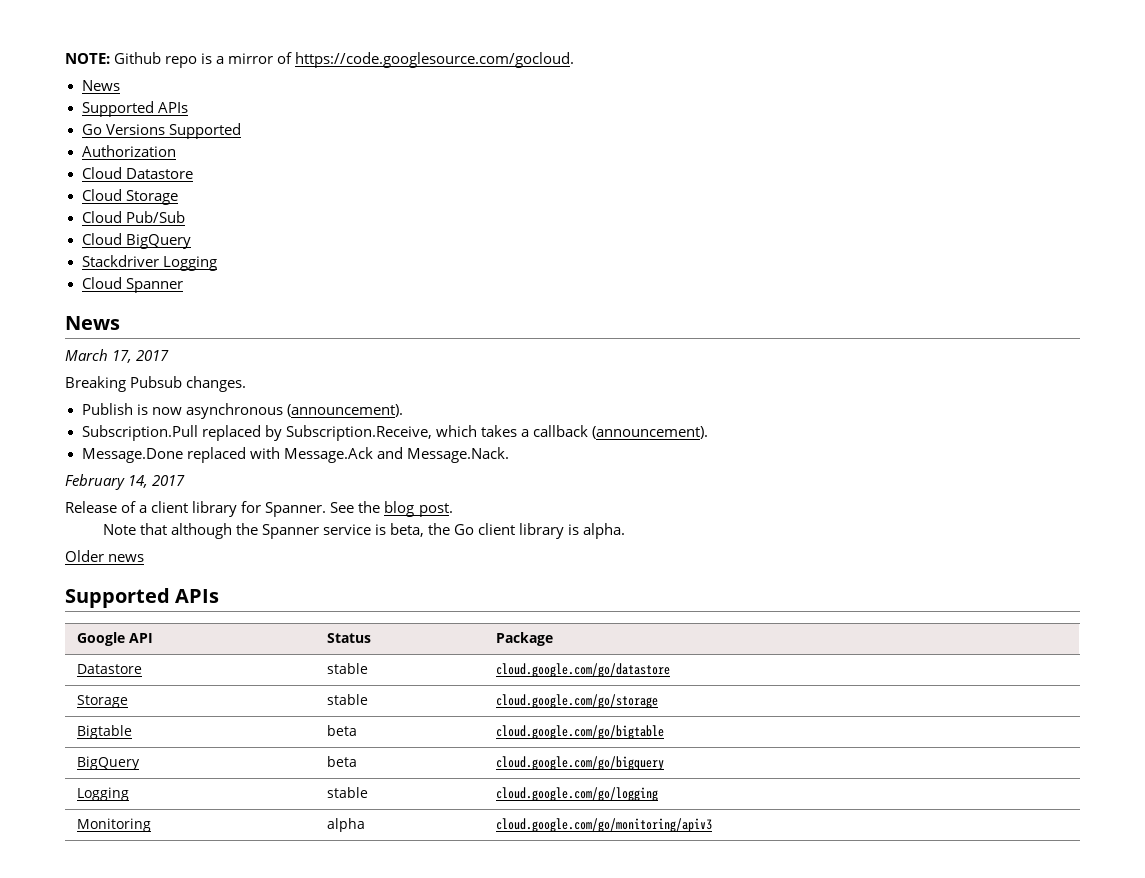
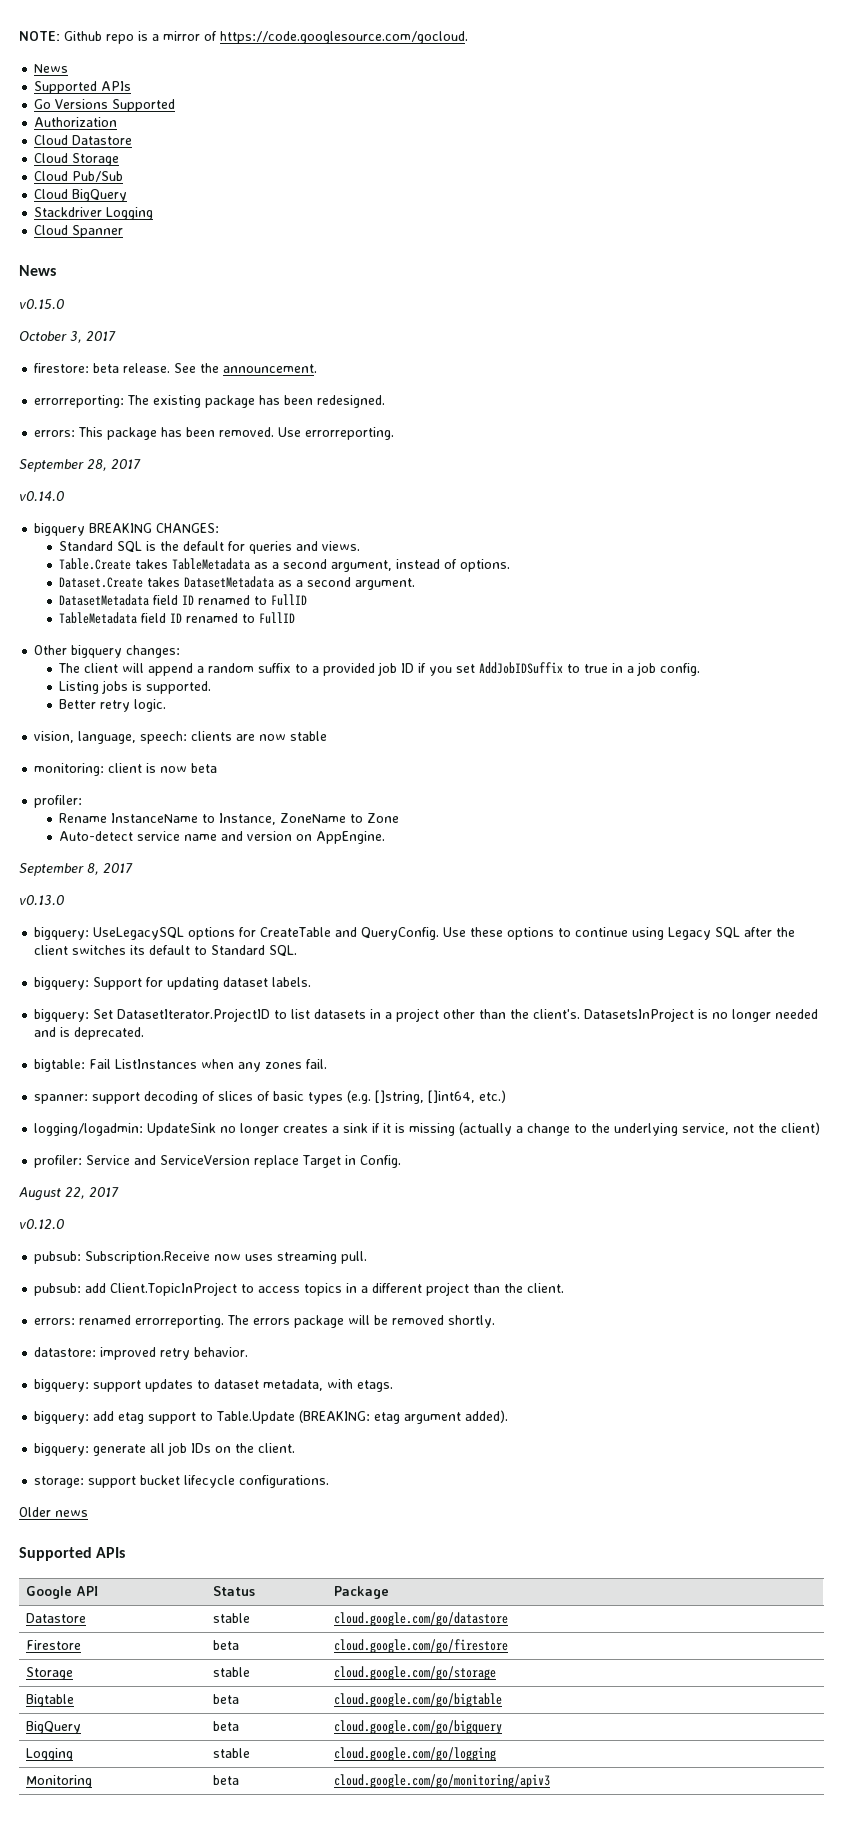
- March 17, 2017
- Breaking Pubsub changes.
- Publish is now asynchronous (announcement).
- Subscription.Pull replaced by Subscription.Receive, which takes a callback (announcement).
- Message.Done replaced with Message.Ack and Message.Nack.
- February 14, 2017
- Release of a client library for Spanner. See the blog post.
- Note that although the Spanner service is beta, the Go client library is alpha.
+ v0.15.0
+ October 3, 2017
+ firestore: beta release. See the announcement.
+ errorreporting: The existing package has been redesigned.
+ errors: This package has been removed. Use errorreporting.
+ September 28, 2017
+ v0.14.0
+ bigquery BREAKING CHANGES:
+ Standard SQL is the default for queries and views.
+ Table.Create takes TableMetadata as a second argument, instead of options.
+ Dataset.Create takes DatasetMetadata as a second argument.
+ DatasetMetadata field ID renamed to FullID
+ TableMetadata field ID renamed to FullID
+ Other bigquery changes:
+ The client will append a random suffix to a provided job ID if you set AddJobIDSuffix to true in a job config.
+ Listing jobs is supported.
+ Better retry logic.
+ vision, language, speech: clients are now stable
+ monitoring: client is now beta
+ profiler:
+ Rename InstanceName to Instance, ZoneName to Zone
+ Auto-detect service name and version on AppEngine.
+ September 8, 2017
+ v0.13.0
+ bigquery: UseLegacySQL options for CreateTable and QueryConfig. Use these options to continue using Legacy SQL after the client switches its default to Standard SQL.
+ bigquery: Support for updating dataset labels.
+ bigquery: Set DatasetIterator.ProjectID to list datasets in a project other than the client's. DatasetsInProject is no longer needed and is deprecated.
+ bigtable: Fail ListInstances when any zones fail.
+ spanner: support decoding of slices of basic types (e.g. []string, []int64, etc.)
+ logging/logadmin: UpdateSink no longer creates a sink if it is missing (actually a change to the underlying service, not the client)
+ profiler: Service and ServiceVersion replace Target in Config.
+ August 22, 2017
+ v0.12.0
+ pubsub: Subscription.Receive now uses streaming pull.
+ pubsub: add Client.TopicInProject to access topics in a different project than the client.
+ errors: renamed errorreporting. The errors package will be removed shortly.
+ datastore: improved retry behavior.
+ bigquery: support updates to dataset metadata, with etags.
+ bigquery: add etag support to Table.Update (BREAKING: etag argument added).
+ bigquery: generate all job IDs on the client.
+ storage: support bucket lifecycle configurations.
+ Firestore | beta | cloud.google.com/go/firestore
- Monitoring | alpha | cloud.google.com/go/monitoring/apiv3
+ Monitoring | beta | cloud.google.com/go/monitoring/apiv3

